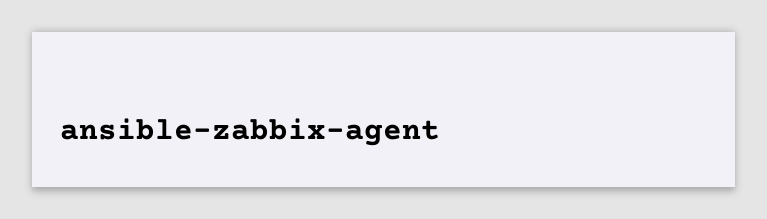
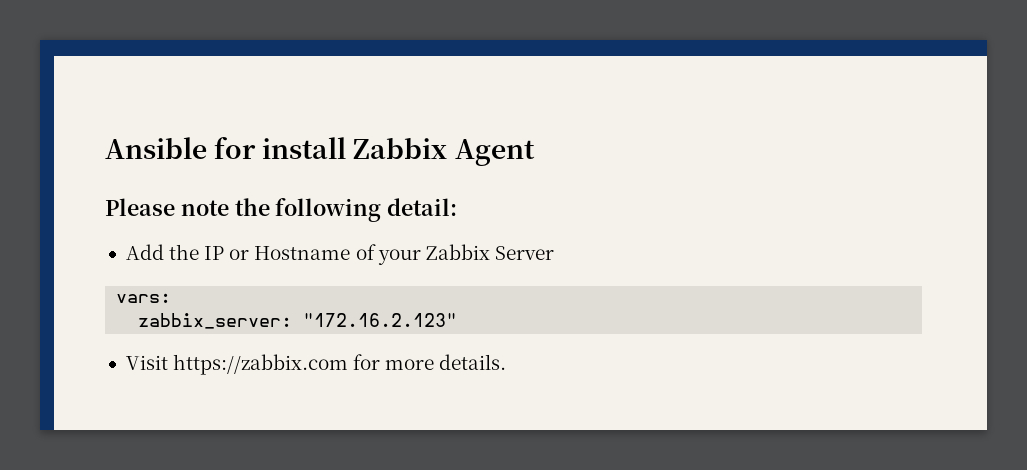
- ansible-zabbix-agent
+ Ansible for install Zabbix Agent
+ Please note the following detail:
+ Add the IP or Hostname of your Zabbix Server
+ vars:
+ zabbix_server: "172.16.2.123"
+ Visit https://zabbix.com for more details.

